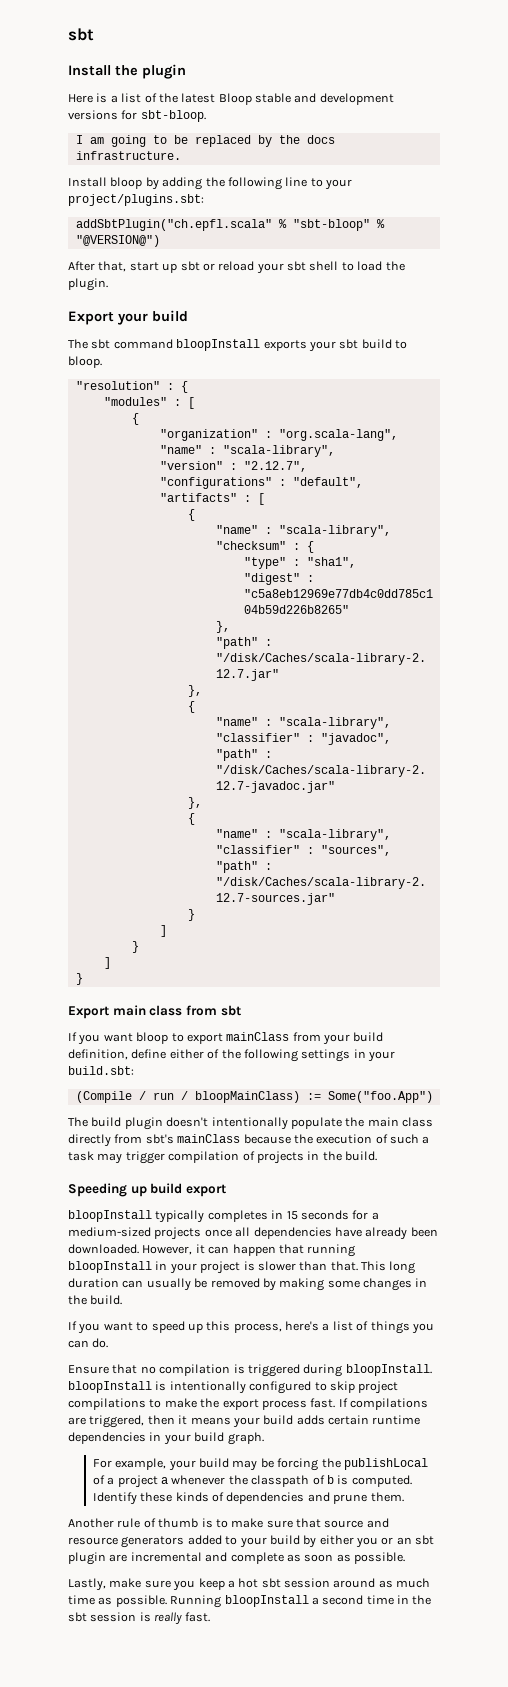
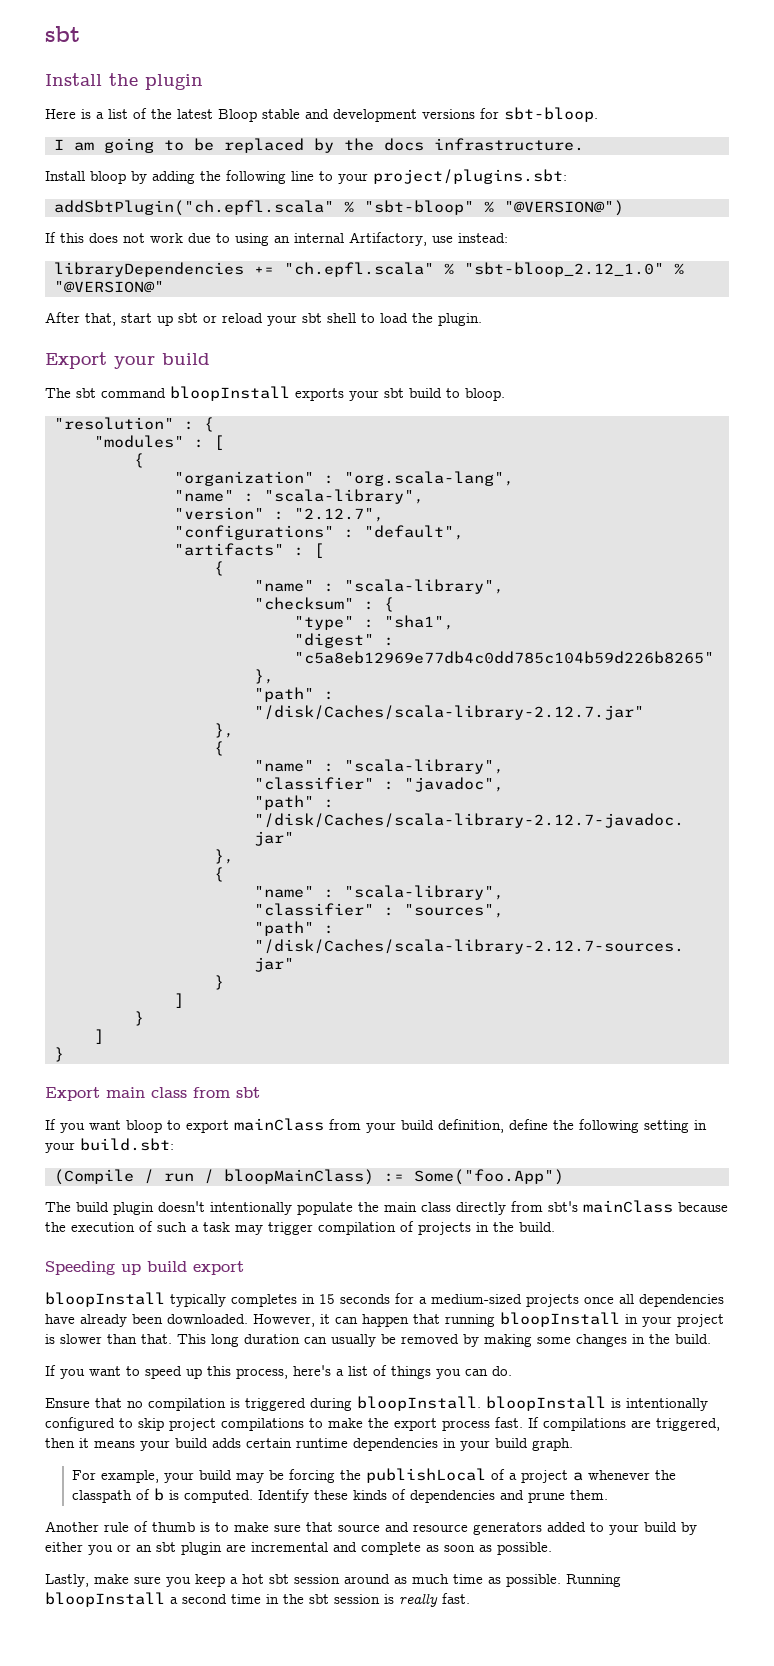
+ If this does not work due to using an internal Artifactory, use instead:
+ libraryDependencies += "ch.epfl.scala" % "sbt-bloop_2.12_1.0" % "@VERSION@"
- If you want bloop to export mainClass from your build definition, define either of the following settings in your build.sbt:
+ If you want bloop to export mainClass from your build definition, define the following setting in your build.sbt:

